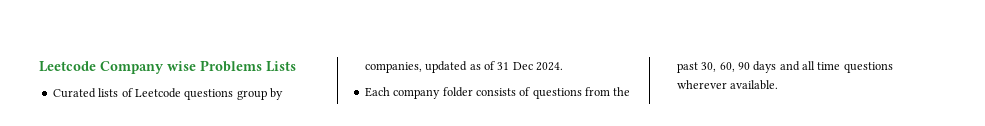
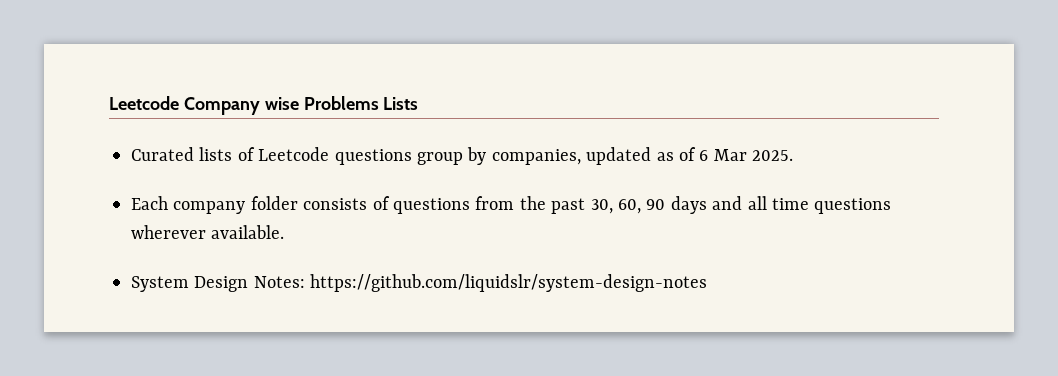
- Curated lists of Leetcode questions group by companies, updated as of 31 Dec 2024.
+ Curated lists of Leetcode questions group by companies, updated as of 6 Mar 2025.
+ System Design Notes: https://github.com/liquidslr/system-design-notes

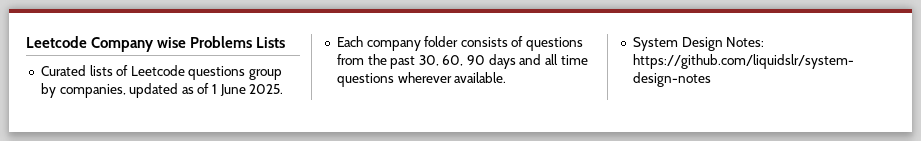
- Curated lists of Leetcode questions group by companies, updated as of 6 Mar 2025.
+ Curated lists of Leetcode questions group by companies, updated as of 1 June 2025.

